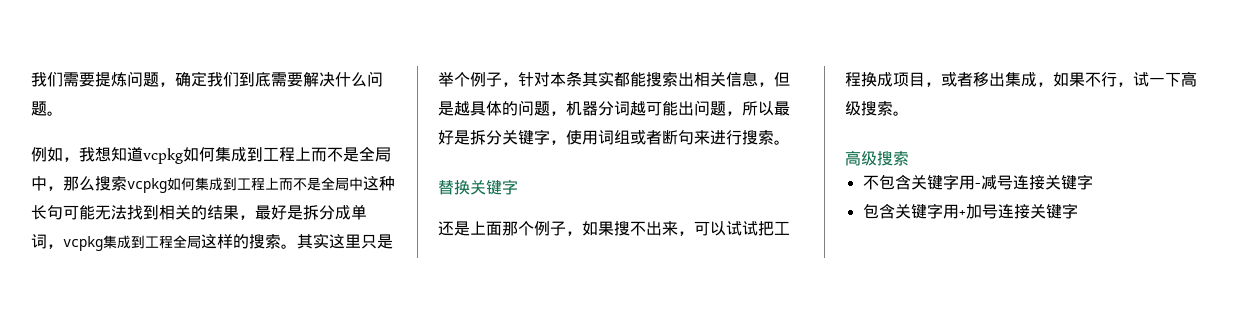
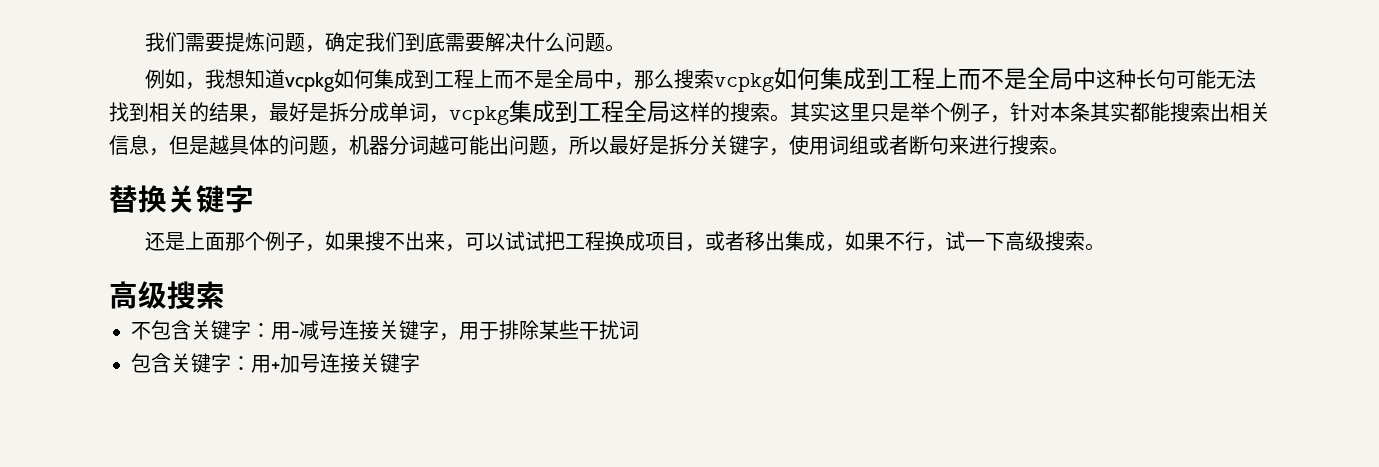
- 不包含关键字用-减号连接关键字
- 包含关键字用+加号连接关键字
+ 不包含关键字：用-减号连接关键字，用于排除某些干扰词
+ 包含关键字：用+加号连接关键字

